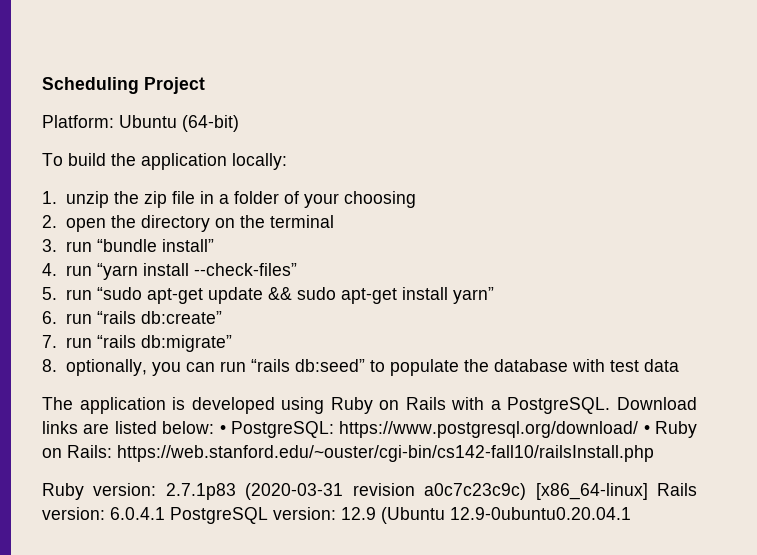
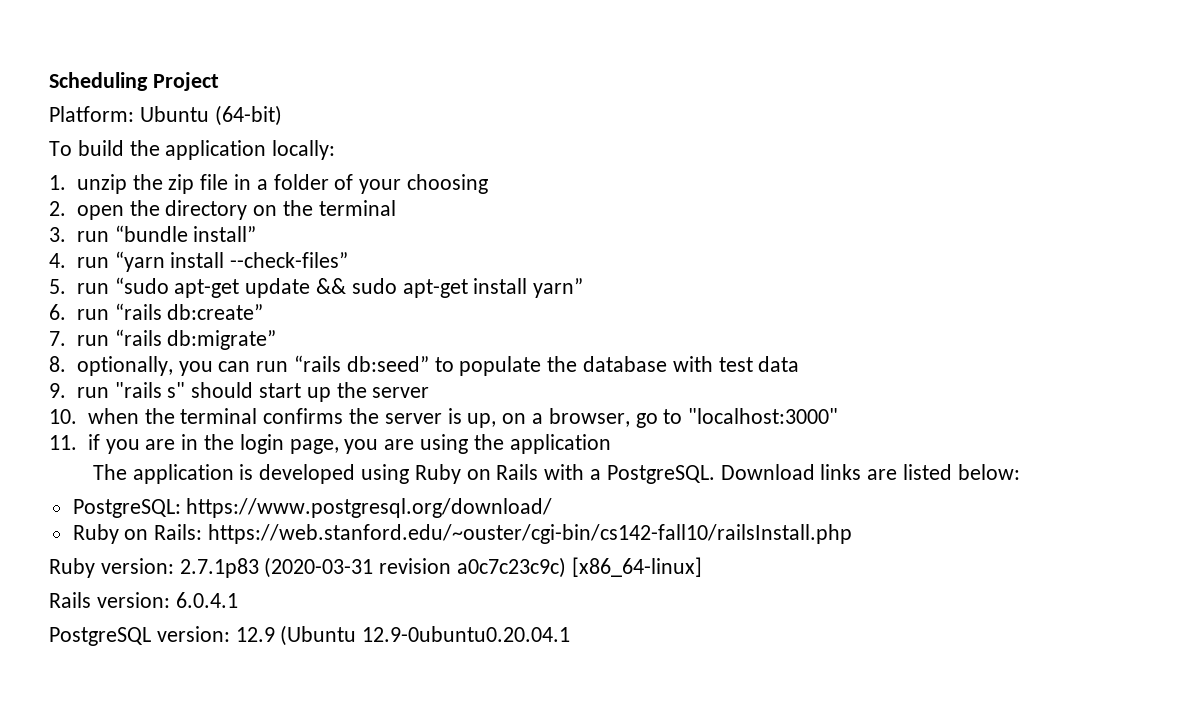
+ 9. run "rails s" should start up the server
+ 10. when the terminal confirms the server is up, on a browser, go to "localhost:3000"
+ 11. if you are in the login page, you are using the application
- Download links are listed below: • PostgreSQL: https://www.postgresql.org/download/ • Ruby on Rails: https://web.stanford.edu/~ouster/cgi-bin/cs142-fall10/railsInstall.php
+ Download links are listed below:
+ PostgreSQL: https://www.postgresql.org/download/
+ Ruby on Rails: https://web.stanford.edu/~ouster/cgi-bin/cs142-fall10/railsInstall.php
- Ruby version: 2.7.1p83 (2020-03-31 revision a0c7c23c9c) [x86_64-linux] Rails version: 6.0.4.1 PostgreSQL version: 12.9 (Ubuntu 12.9-0ubuntu0.20.04.1
+ Ruby version: 2.7.1p83 (2020-03-31 revision a0c7c23c9c) [x86_64-linux]
+ Rails version: 6.0.4.1
+ PostgreSQL version: 12.9 (Ubuntu 12.9-0ubuntu0.20.04.1

